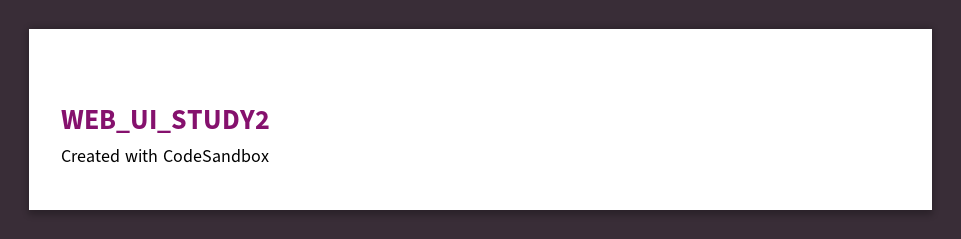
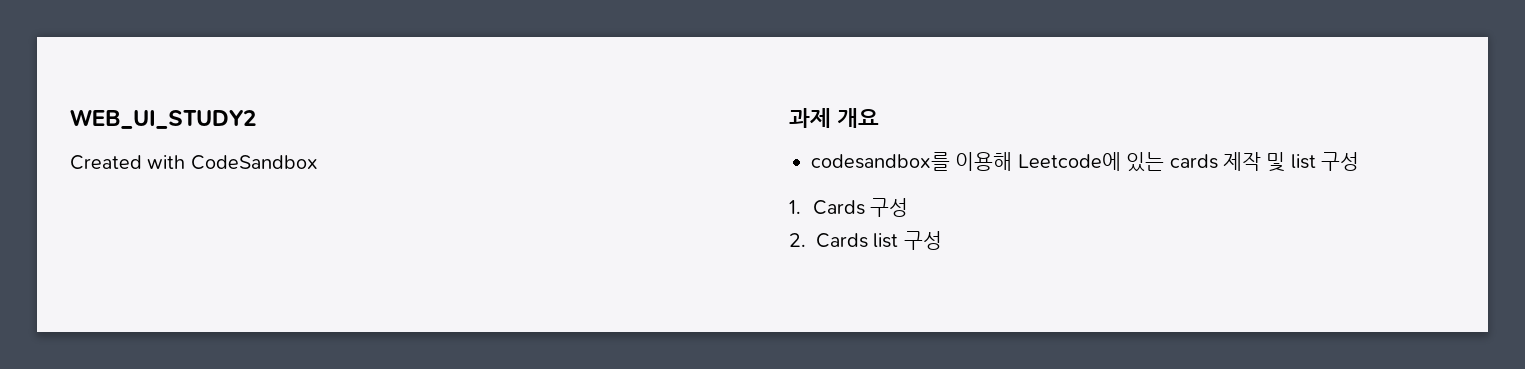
+ 과제 개요
+ codesandbox를 이용해 Leetcode에 있는 cards 제작 및 list 구성
+ 1. Cards 구성
+ 2. Cards list 구성

